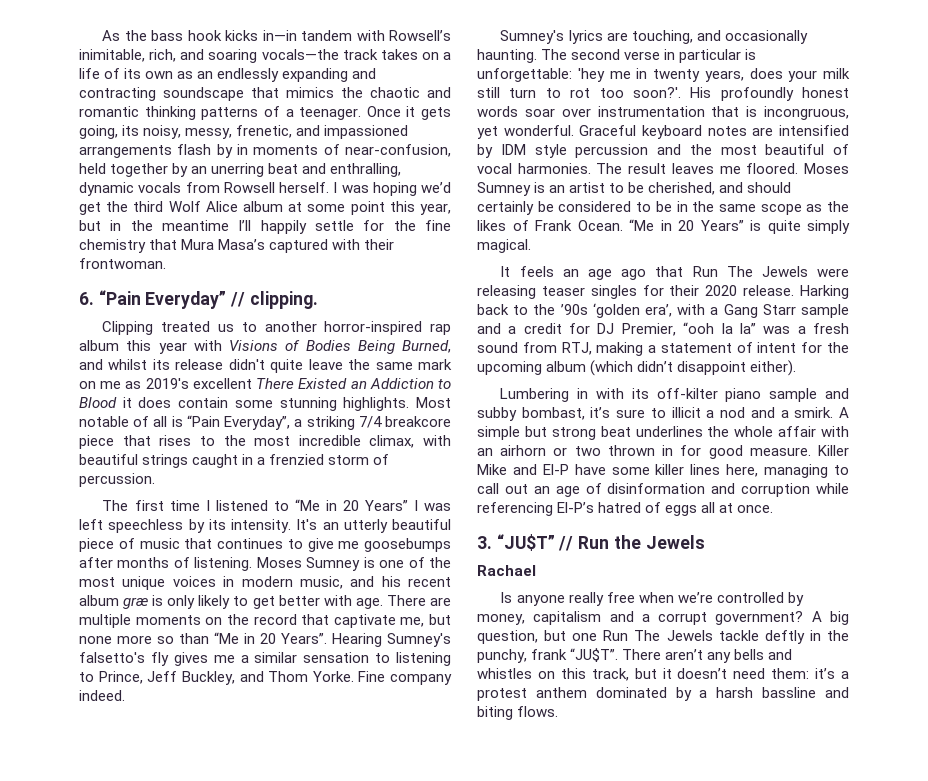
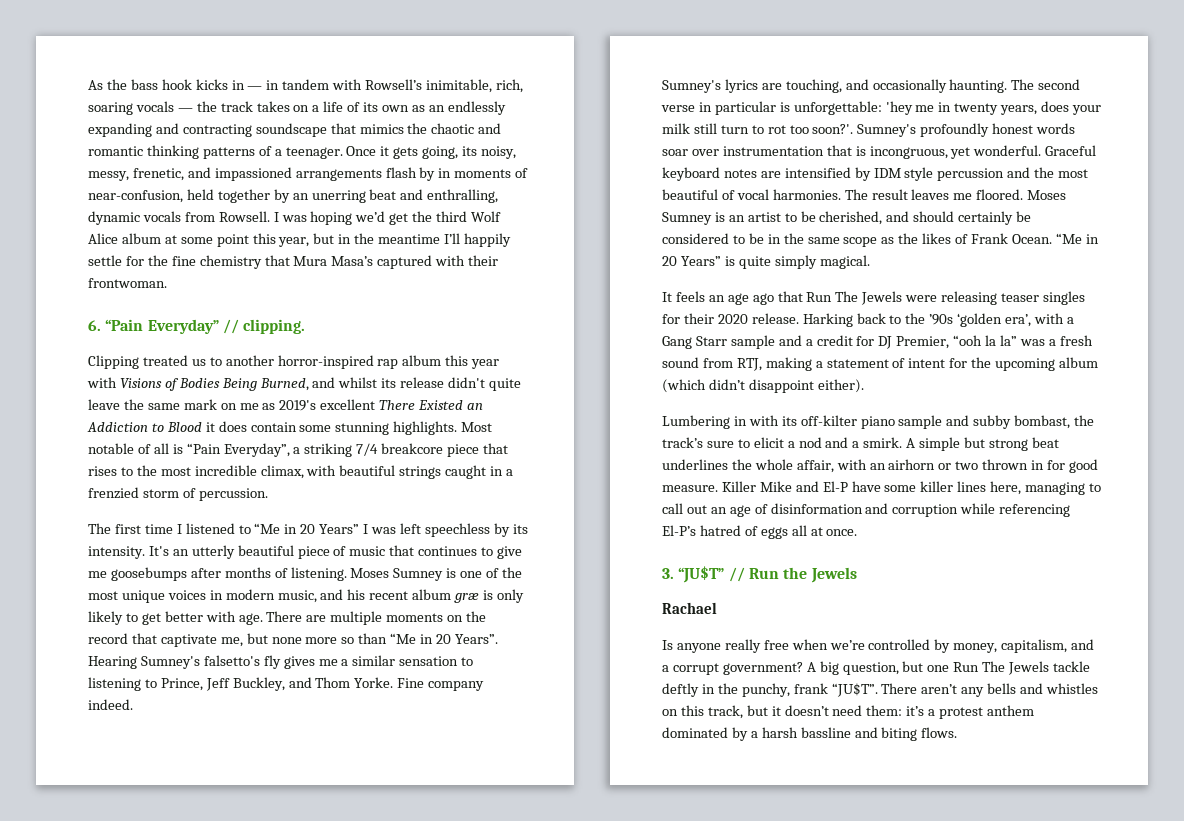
- As the bass hook kicks in—in tandem with Rowsell’s inimitable, rich, and soaring vocals—the track takes on a life of its own as an endlessly expanding and contracting soundscape that mimics the chaotic and romantic thinking patterns of a teenager.
+ As the bass hook kicks in — in tandem with Rowsell’s inimitable, rich, soaring vocals — the track takes on a life of its own as an endlessly expanding and contracting soundscape that mimics the chaotic and romantic thinking patterns of a teenager.
- Once it gets going, its noisy, messy, frenetic, and impassioned arrangements flash by in moments of near-confusion, held together by an unerring beat and enthralling, dynamic vocals from Rowsell herself.
+ Once it gets going, its noisy, messy, frenetic, and impassioned arrangements flash by in moments of near-confusion, held together by an unerring beat and enthralling, dynamic vocals from Rowsell.
- His profoundly honest words soar over instrumentation that is incongruous, yet wonderful.
+ Sumney's profoundly honest words soar over instrumentation that is incongruous, yet wonderful.
- Lumbering in with its off-kilter piano sample and subby bombast, it’s sure to illicit a nod and a smirk.
+ Lumbering in with its off-kilter piano sample and subby bombast, the track’s sure to elicit a nod and a smirk.
- A simple but strong beat underlines the whole affair with an airhorn or two thrown in for good measure.
+ A simple but strong beat underlines the whole affair, with an airhorn or two thrown in for good measure.
- Is anyone really free when we’re controlled by money, capitalism and a corrupt government?
+ Is anyone really free when we’re controlled by money, capitalism, and a corrupt government?

